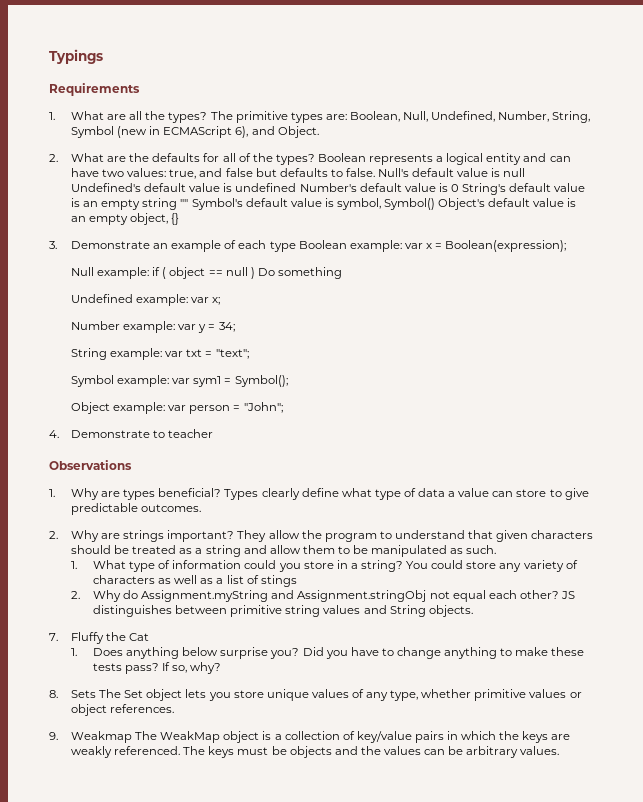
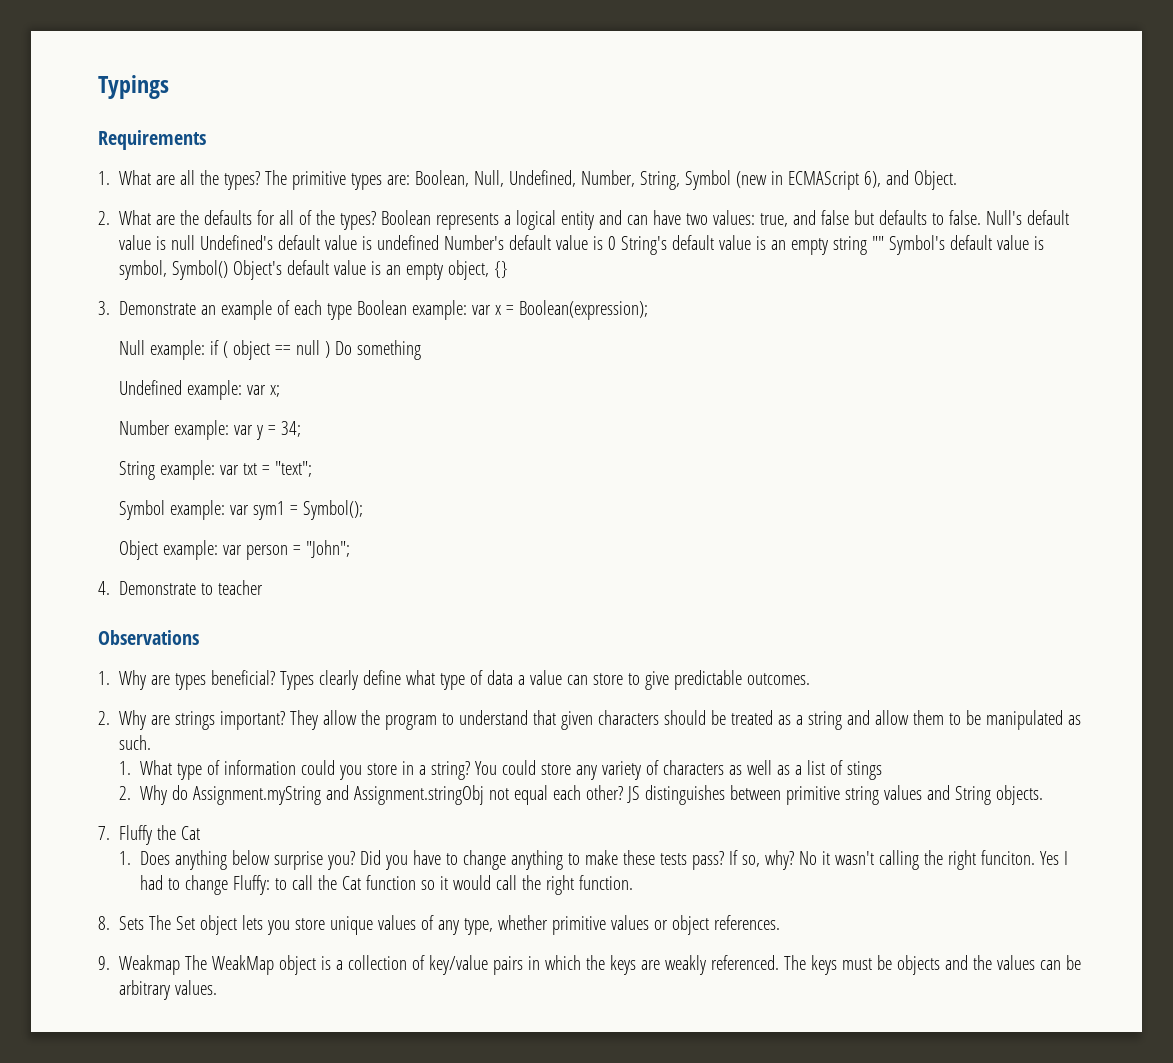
+ No it wasn't calling the right funciton. Yes I had to change Fluffy: to call the Cat function so it would call the right function.

